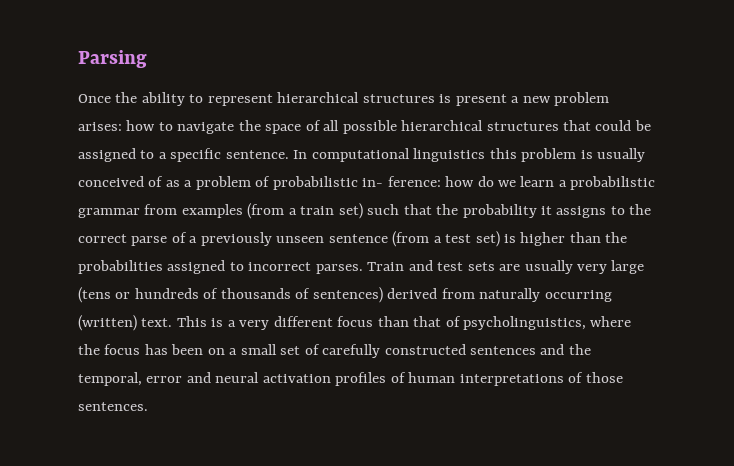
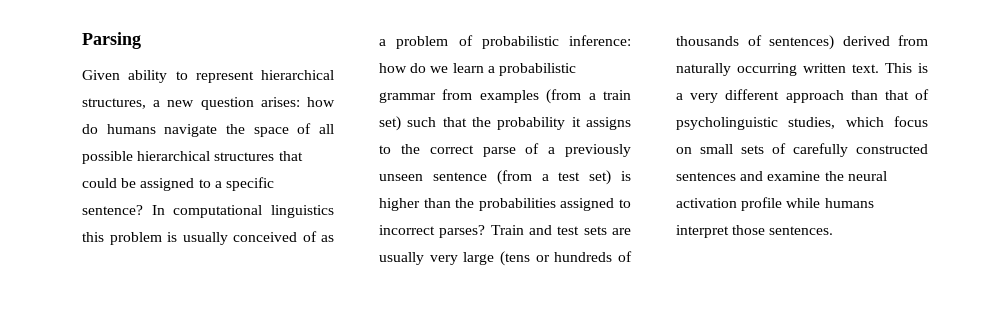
- Once the ability to represent hierarchical structures is present a new problem arises: how to navigate the space of all possible hierarchical structures that could be assigned to a specific sentence.
+ Given ability to represent hierarchical structures, a new question arises: how do humans navigate the space of all possible hierarchical structures that could be assigned to a specific sentence?
- In computational linguistics this problem is usually conceived of as a problem of probabilistic in- ference: how do we learn a probabilistic grammar from examples (from a train set) such that the probability it assigns to the correct parse of a previously unseen sentence (from a test set) is higher than the probabilities assigned to incorrect parses.
+ In computational linguistics this problem is usually conceived of as a problem of probabilistic inference: how do we learn a probabilistic grammar from examples (from a train set) such that the probability it assigns to the correct parse of a previously unseen sentence (from a test set) is higher than the probabilities assigned to incorrect parses?
- Train and test sets are usually very large (tens or hundreds of thousands of sentences) derived from naturally occurring (written) text.
+ Train and test sets are usually very large (tens or hundreds of thousands of sentences) derived from naturally occurring written text.
- This is a very different focus than that of psycholinguistics, where the focus has been on a small set of carefully constructed sentences and the temporal, error and neural activation profiles of human interpretations of those sentences.
+ This is a very different approach than that of psycholinguistic studies, which focus on small sets of carefully constructed sentences and examine the neural activation profile while humans interpret those sentences.

